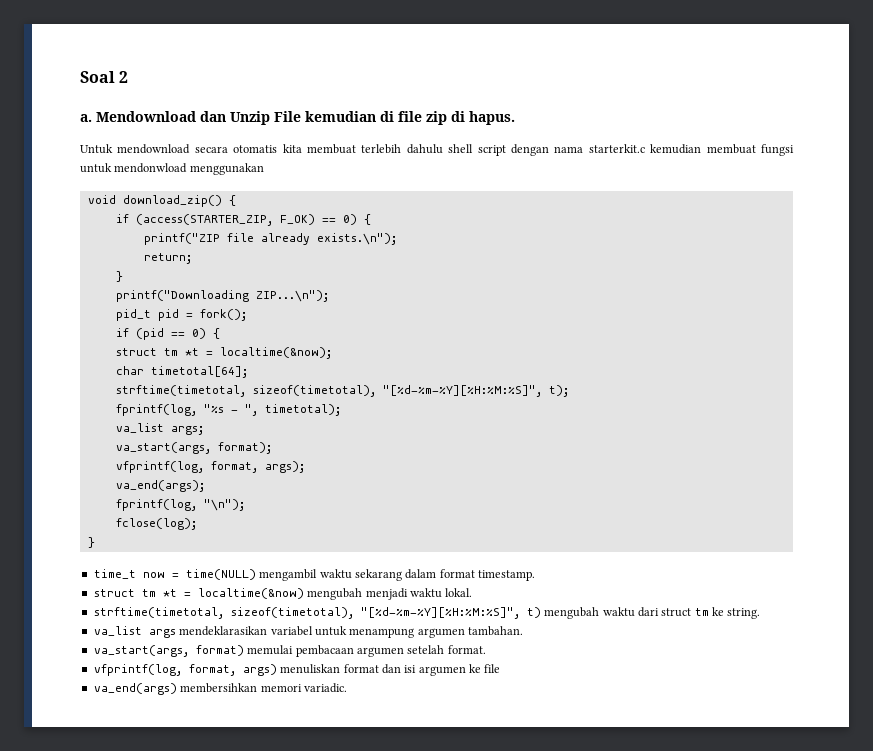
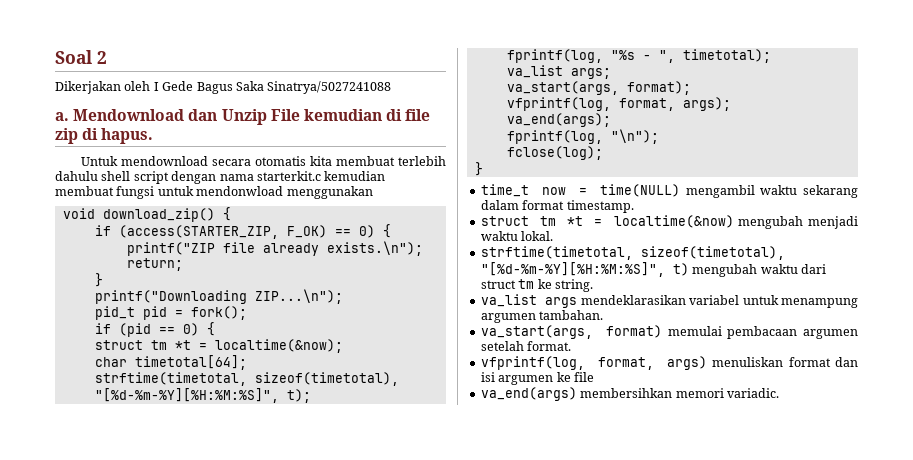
+ Dikerjakan oleh I Gede Bagus Saka Sinatrya/5027241088

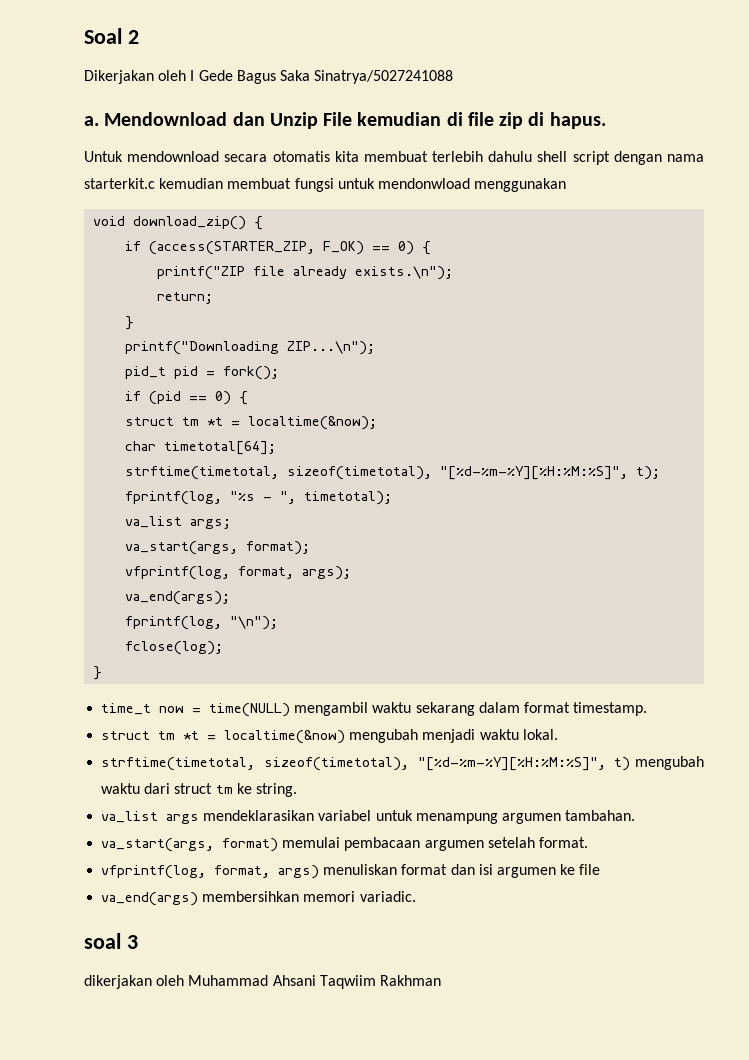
+ soal 3
+ dikerjakan oleh Muhammad Ahsani Taqwiim Rakhman

